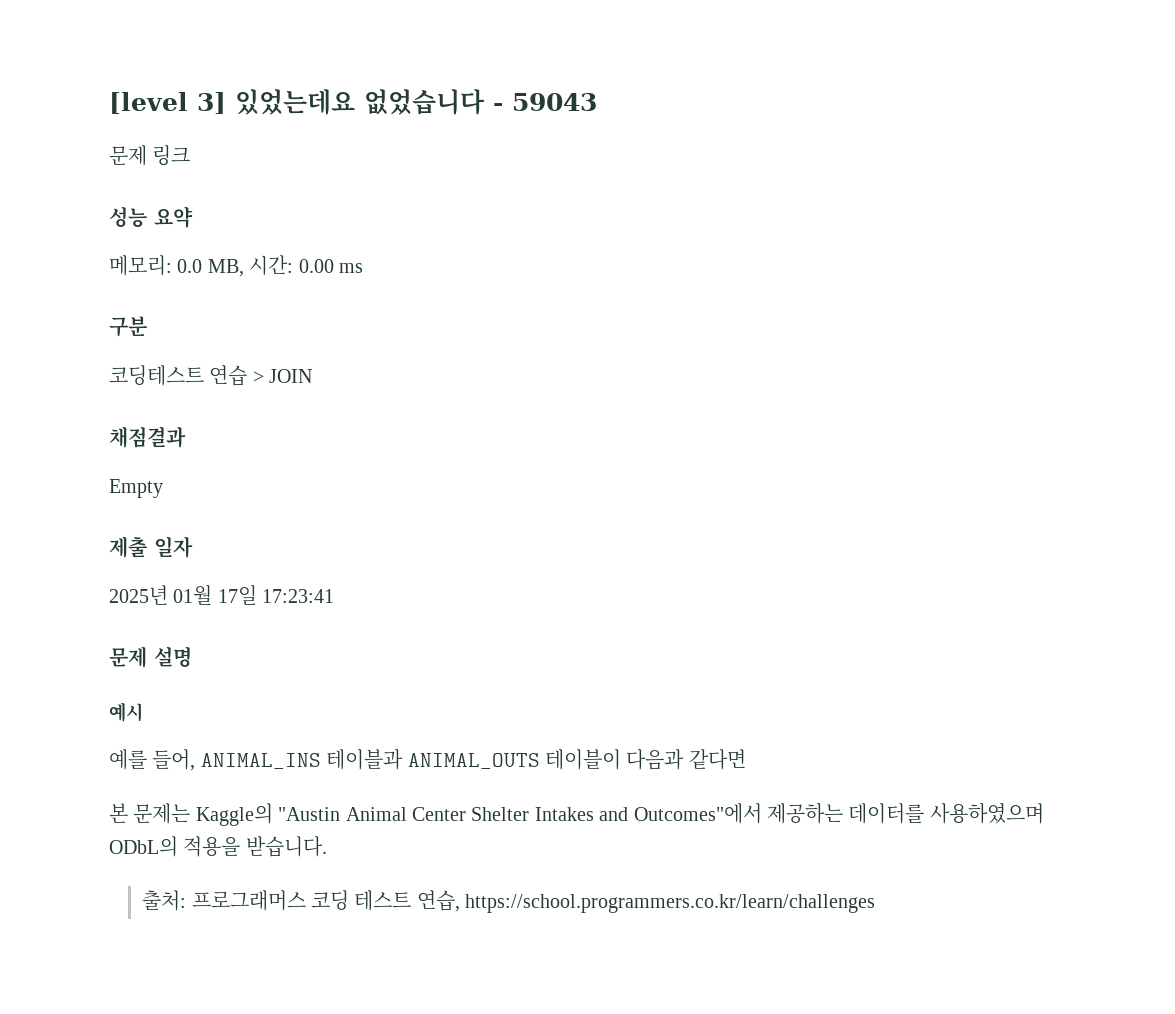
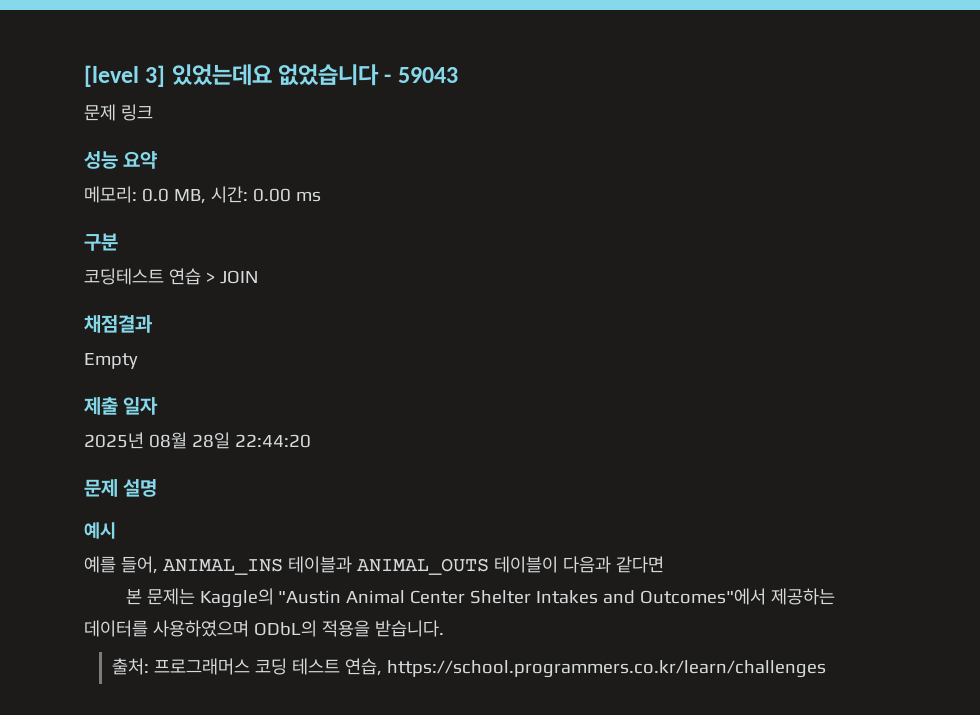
- 2025년 01월 17일 17:23:41
+ 2025년 08월 28일 22:44:20

